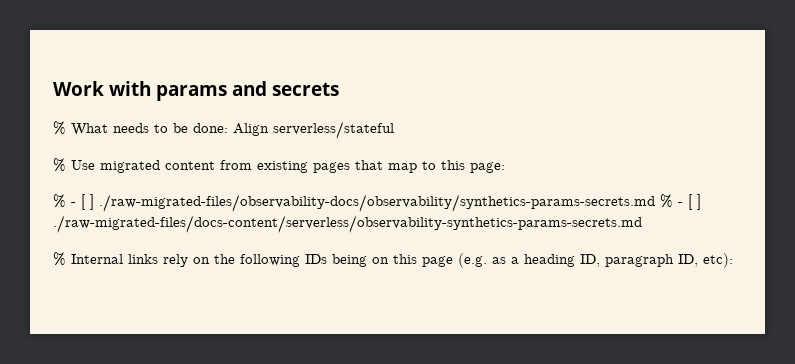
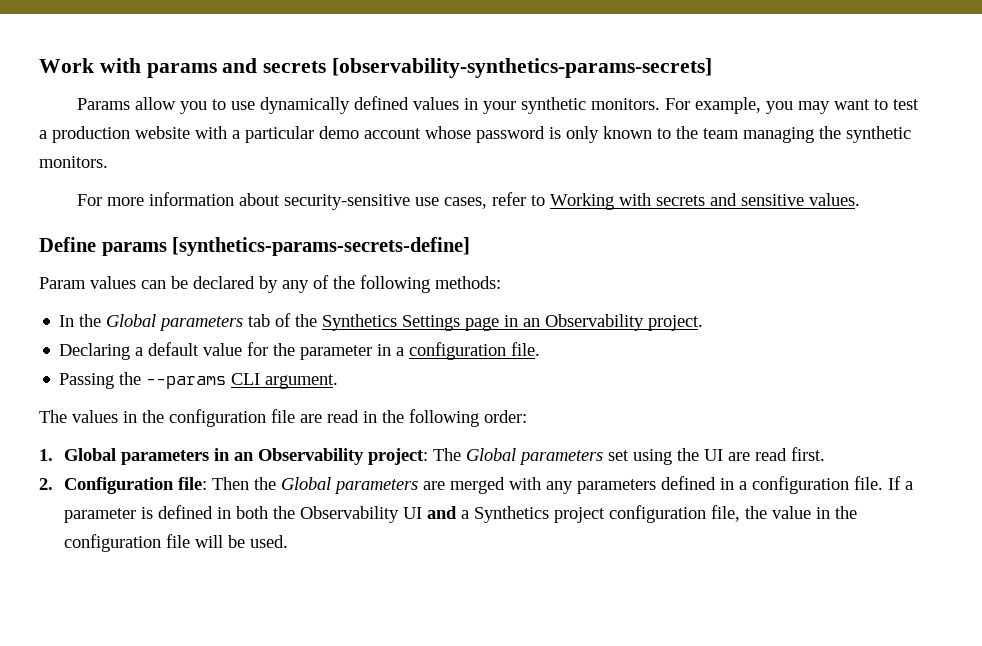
- Work with params and secrets
- % What needs to be done: Align serverless/stateful
- % Use migrated content from existing pages that map to this page:
- % - [ ] ./raw-migrated-files/observability-docs/observability/synthetics-params-secrets.md % - [ ] ./raw-migrated-files/docs-content/serverless/observability-synthetics-params-secrets.md
- % Internal links rely on the following IDs being on this page (e.g. as a heading ID, paragraph ID, etc):
+ Work with params and secrets [observability-synthetics-params-secrets]
+ Params allow you to use dynamically defined values in your synthetic monitors. For example, you may want to test a production website with a particular demo account whose password is only known to the team managing the synthetic monitors.
+ For more information about security-sensitive use cases, refer to Working with secrets and sensitive values.
+ Define params [synthetics-params-secrets-define]
+ Param values can be declared by any of the following methods:
+ In the Global parameters tab of the Synthetics Settings page in an Observability project.
+ Declaring a default value for the parameter in a configuration file.
+ Passing the --params CLI argument.
+ The values in the configuration file are read in the following order:
+ 1. Global parameters in an Observability project: The Global parameters set using the UI are read first.
+ 2. Configuration file: Then the Global parameters are merged with any parameters defined in a configuration file. If a parameter is defined in both the Observability UI and a Synthetics project configuration file, the value in the configuration file will be used.

